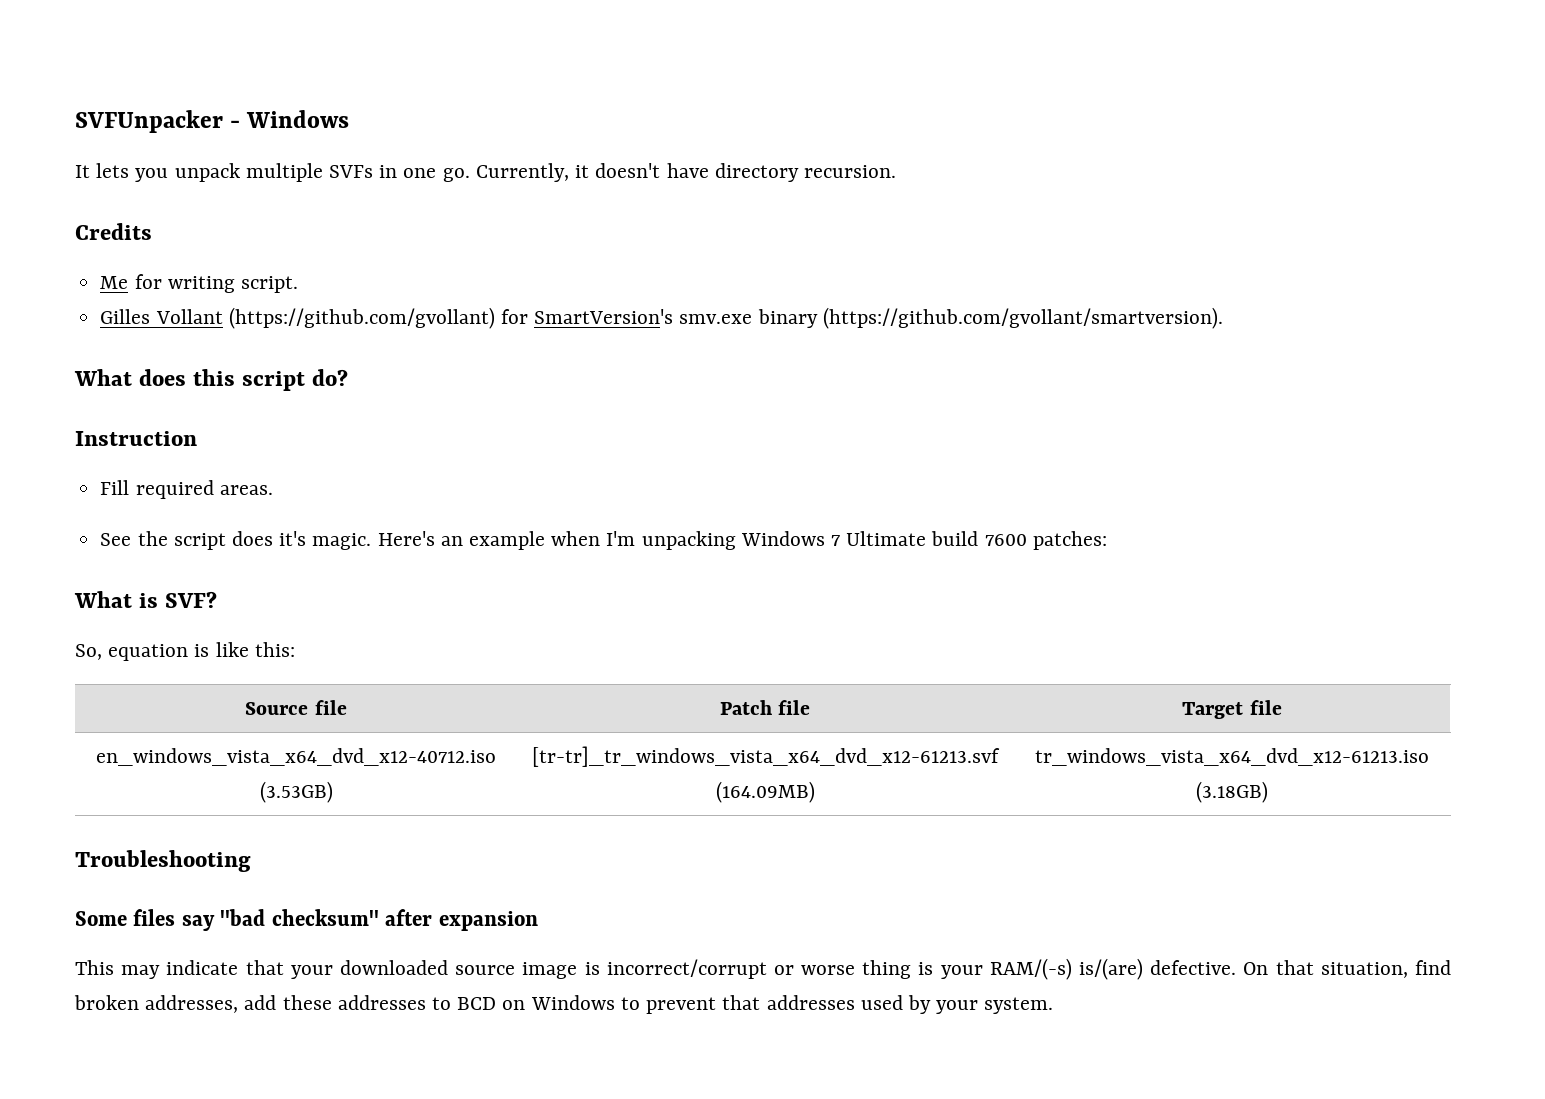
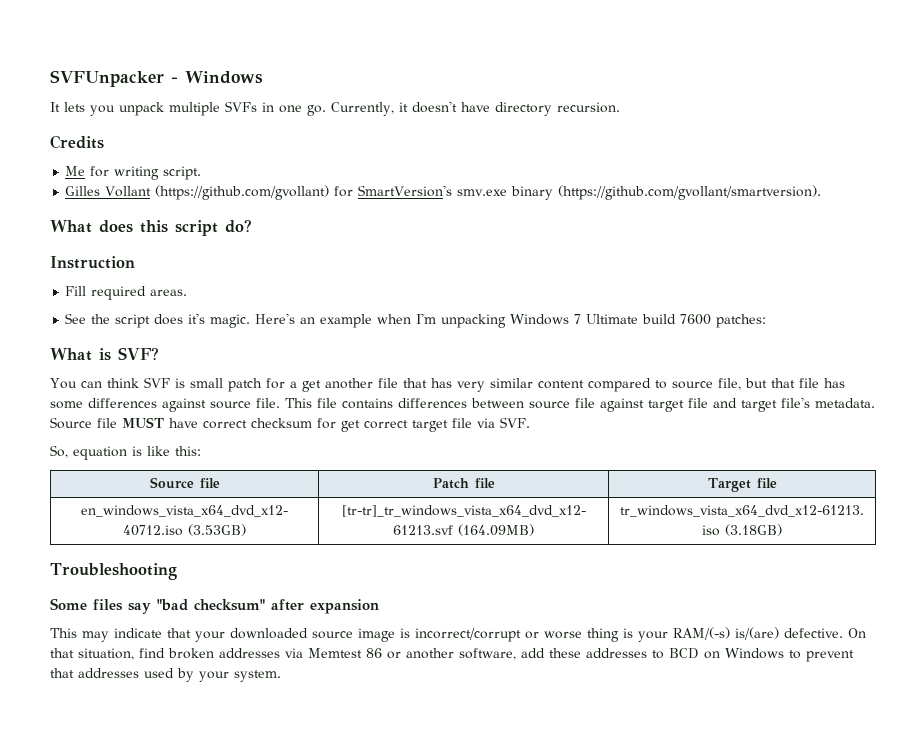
+ You can think SVF is small patch for a get another file that has very similar content compared to source file, but that file has some differences against source file. This file contains differences between source file against target file and target file's metadata. Source file MUST have correct checksum for get correct target file via SVF.
- On that situation, find broken addresses, add these addresses to BCD on Windows to prevent that addresses used by your system.
+ On that situation, find broken addresses via Memtest 86 or another software, add these addresses to BCD on Windows to prevent that addresses used by your system.

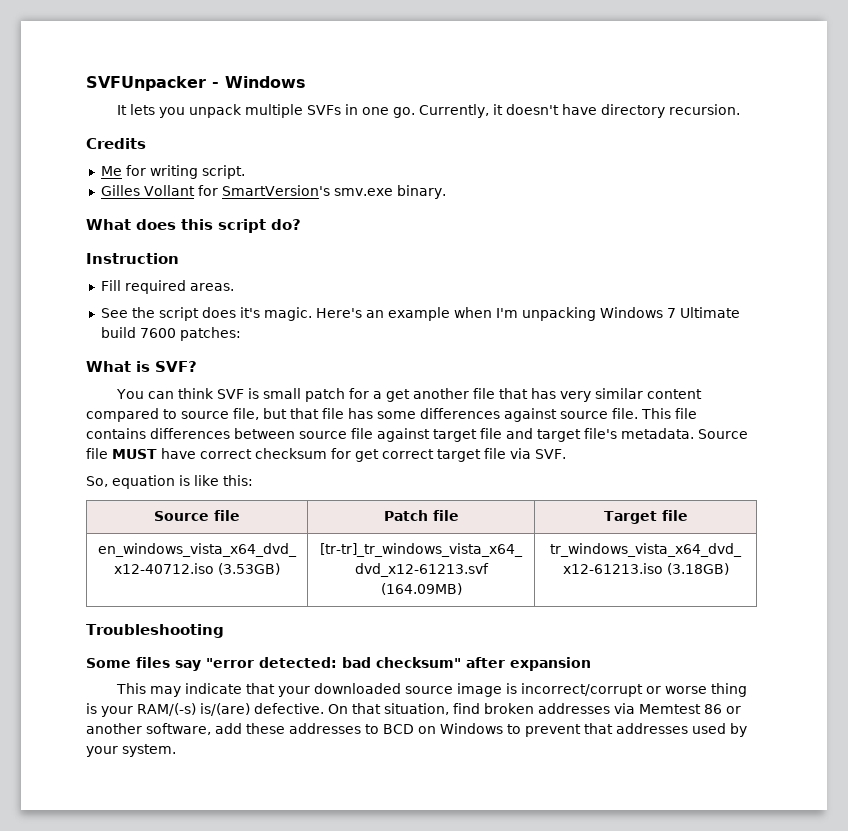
- Gilles Vollant (https://github.com/gvollant) for SmartVersion's smv.exe binary (https://github.com/gvollant/smartversion).
+ Gilles Vollant for SmartVersion's smv.exe binary.
- Some files say "bad checksum" after expansion
+ Some files say "error detected: bad checksum" after expansion

